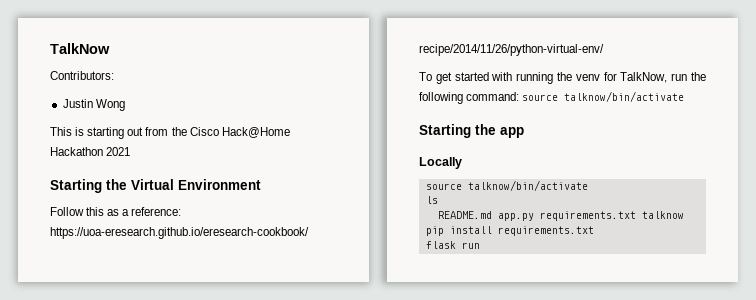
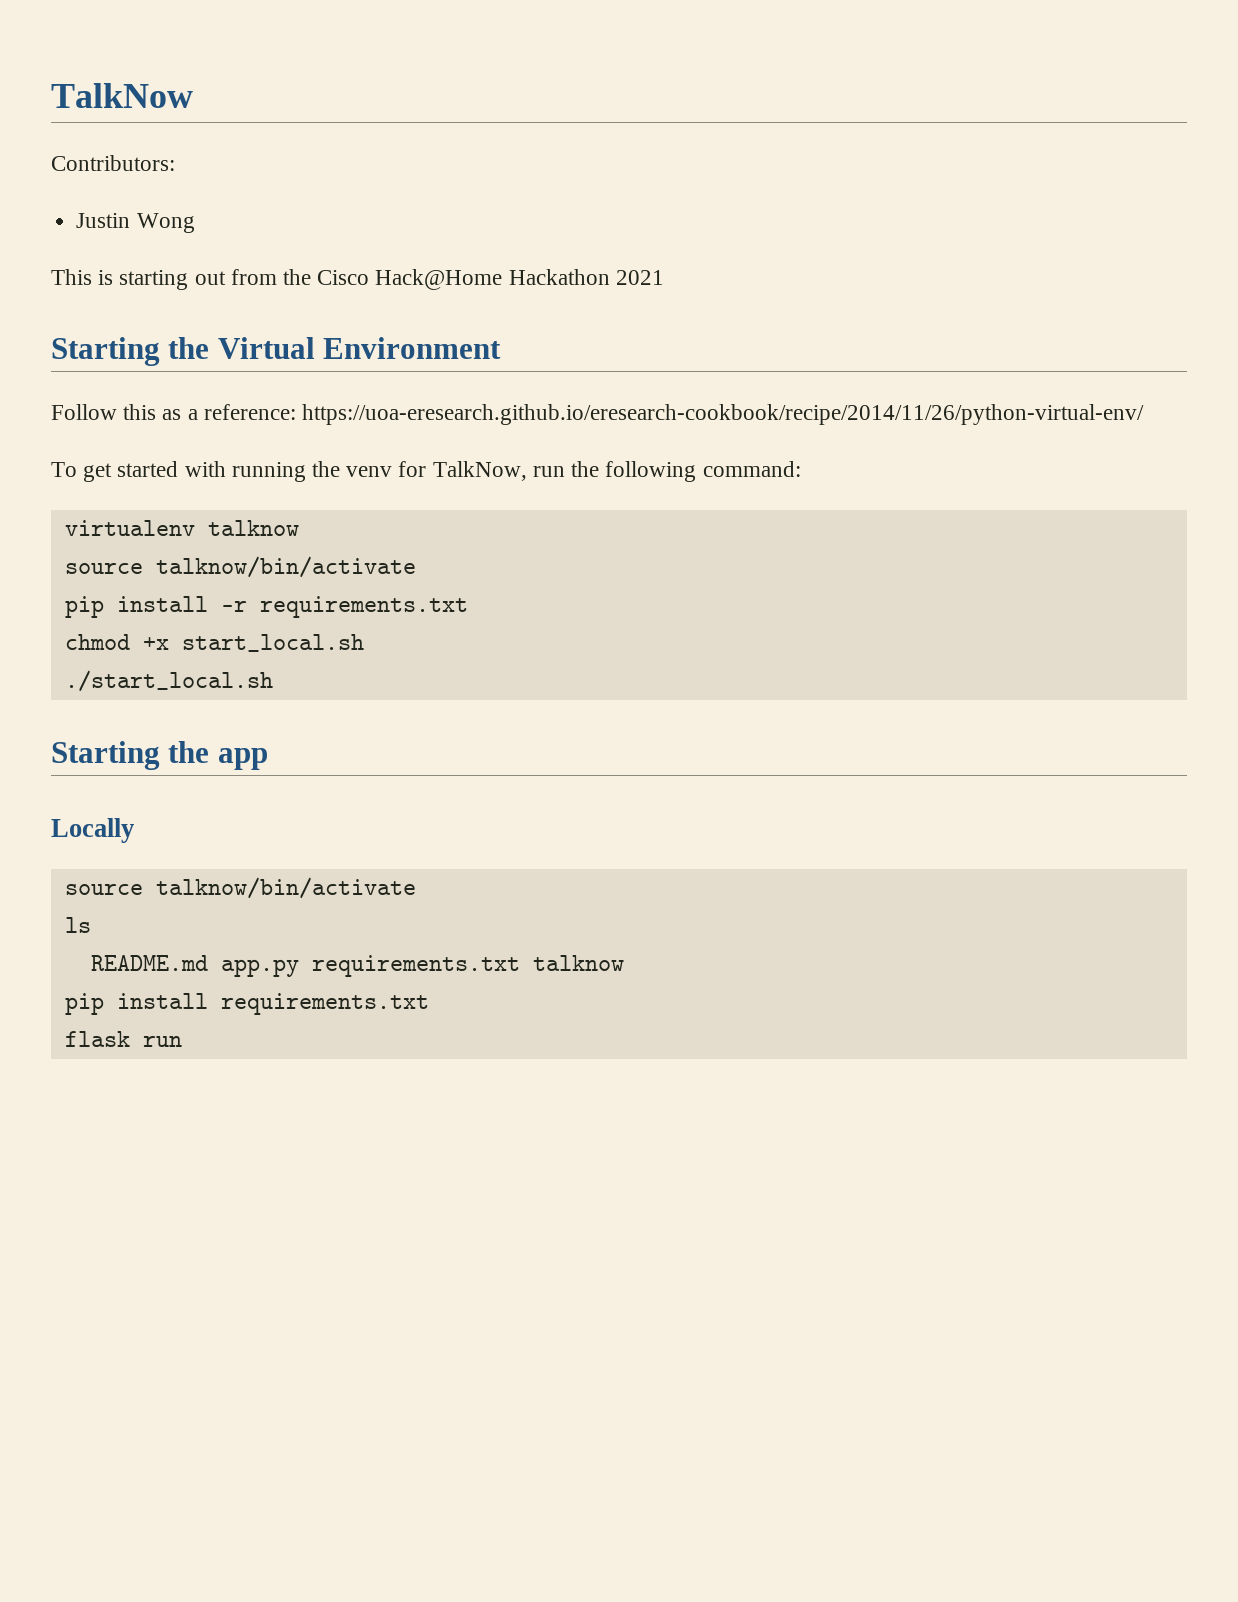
- To get started with running the venv for TalkNow, run the following command: source talknow/bin/activate
+ To get started with running the venv for TalkNow, run the following command:
+ virtualenv talknow
+ source talknow/bin/activate
+ pip install -r requirements.txt
+ chmod +x start_local.sh
+ ./start_local.sh

